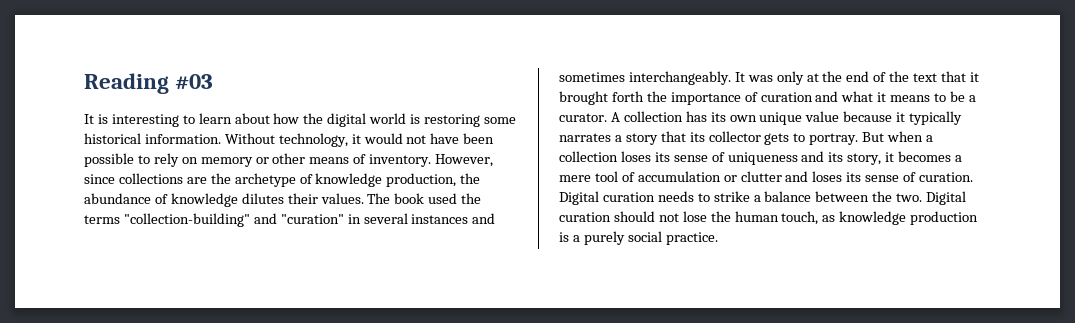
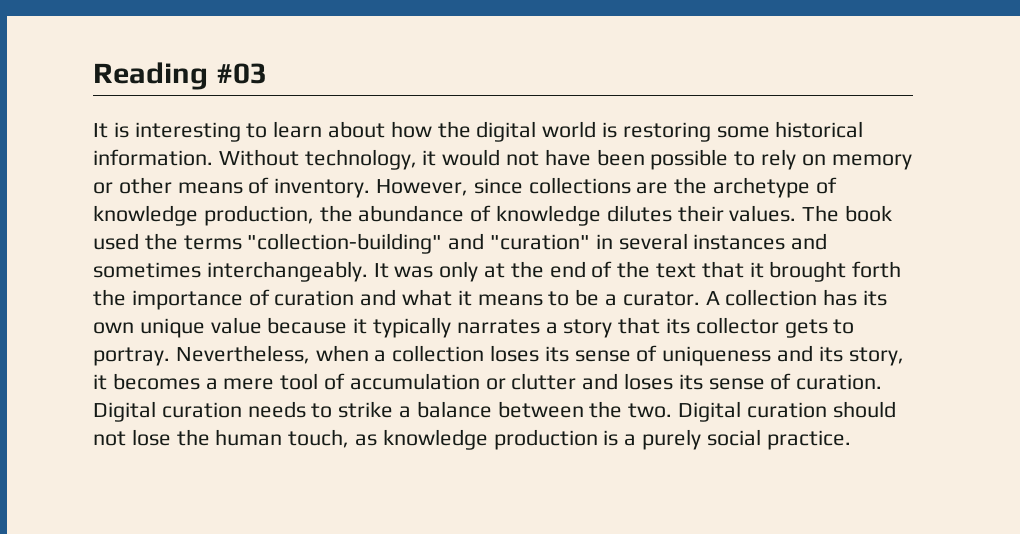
- But when a collection loses its sense of uniqueness and its story, it becomes a mere tool of accumulation or clutter and loses its sense of curation.
+ Nevertheless, when a collection loses its sense of uniqueness and its story, it becomes a mere tool of accumulation or clutter and loses its sense of curation.

